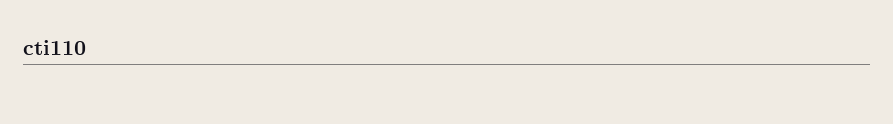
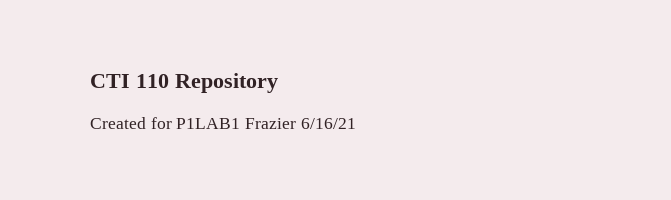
- cti110
+ CTI 110 Repository
+ Created for P1LAB1 Frazier 6/16/21

